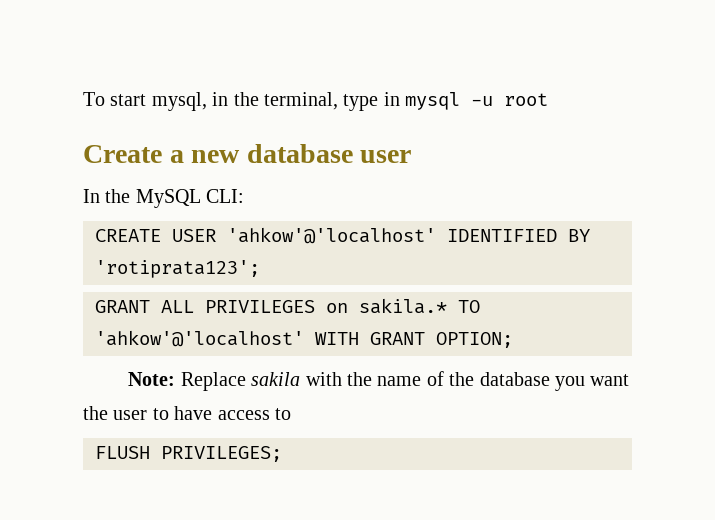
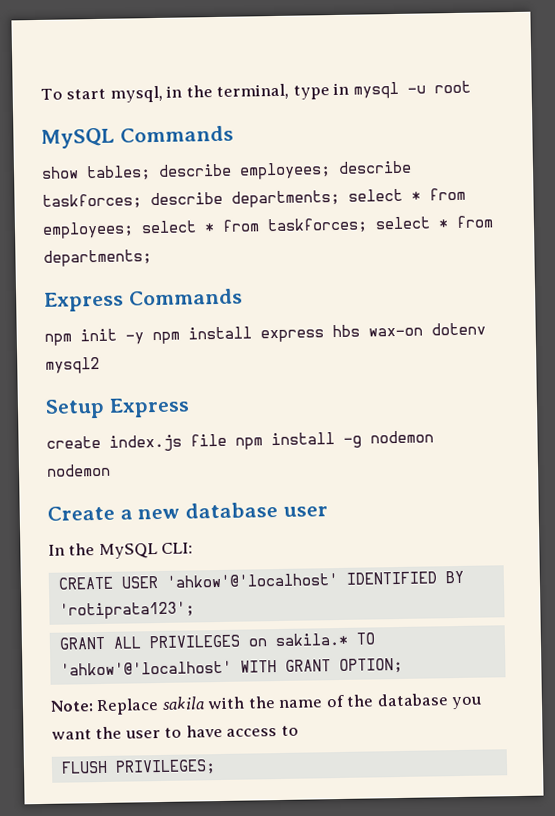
+ MySQL Commands
+ show tables; describe employees; describe taskforces; describe departments; select * from employees; select * from taskforces; select * from departments;
+ Express Commands
+ npm init -y npm install express hbs wax-on dotenv mysql2
+ Setup Express
+ create index.js file npm install -g nodemon nodemon

